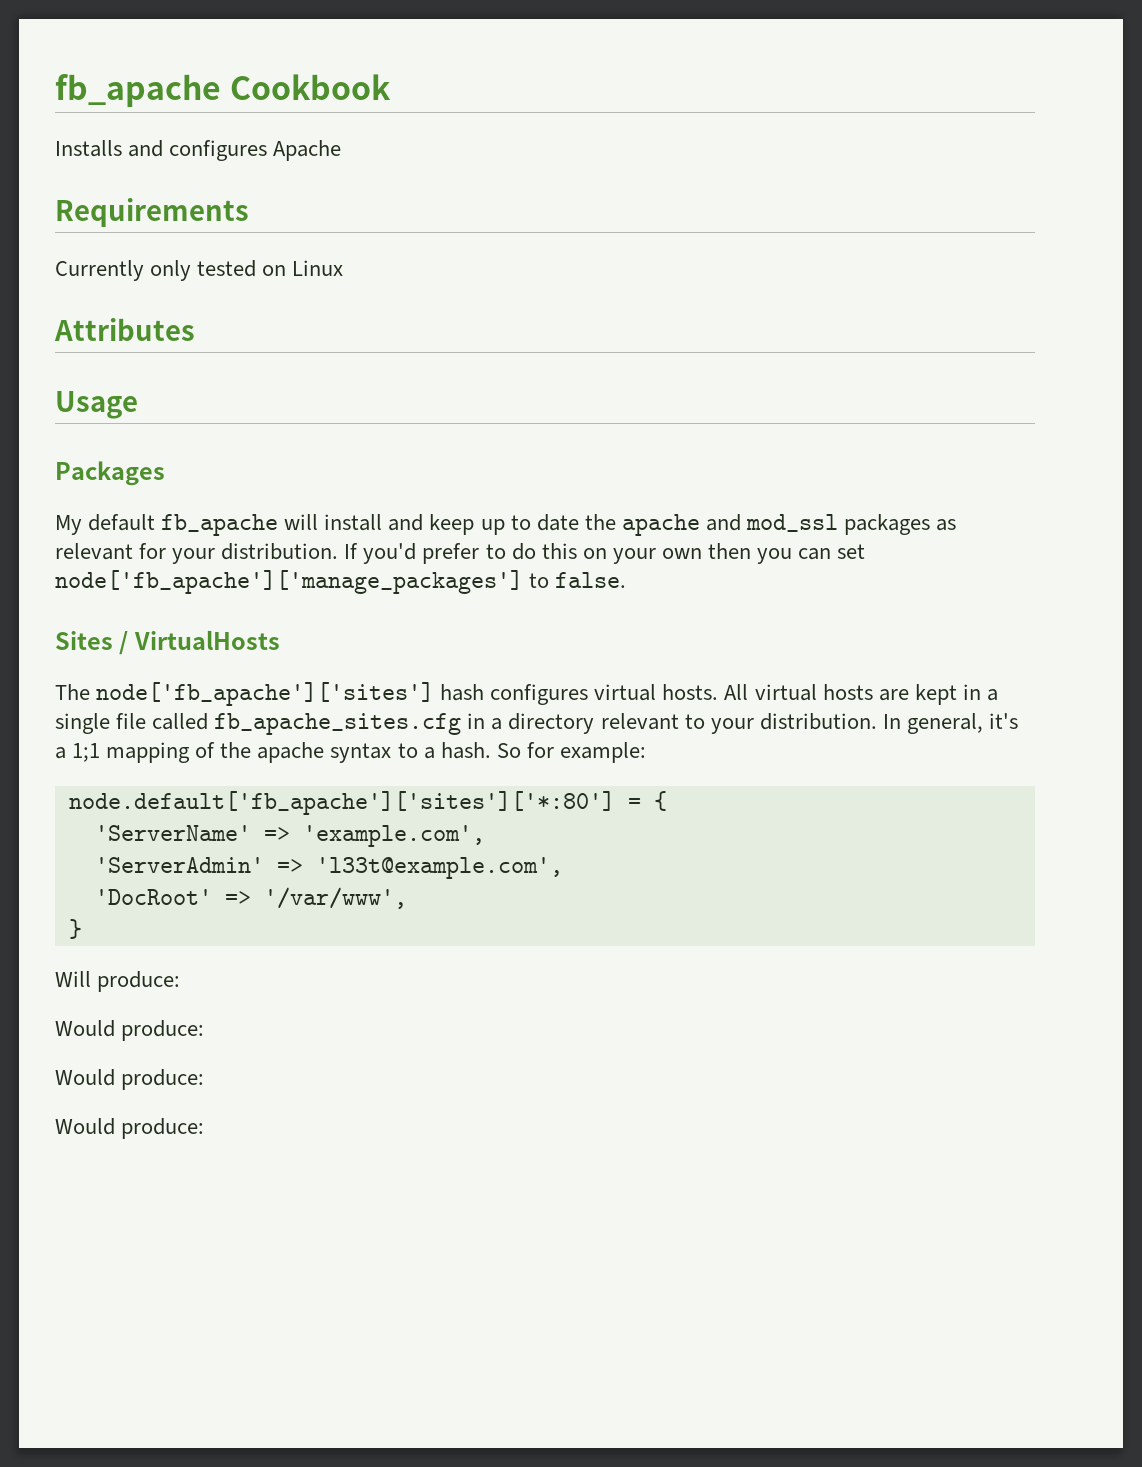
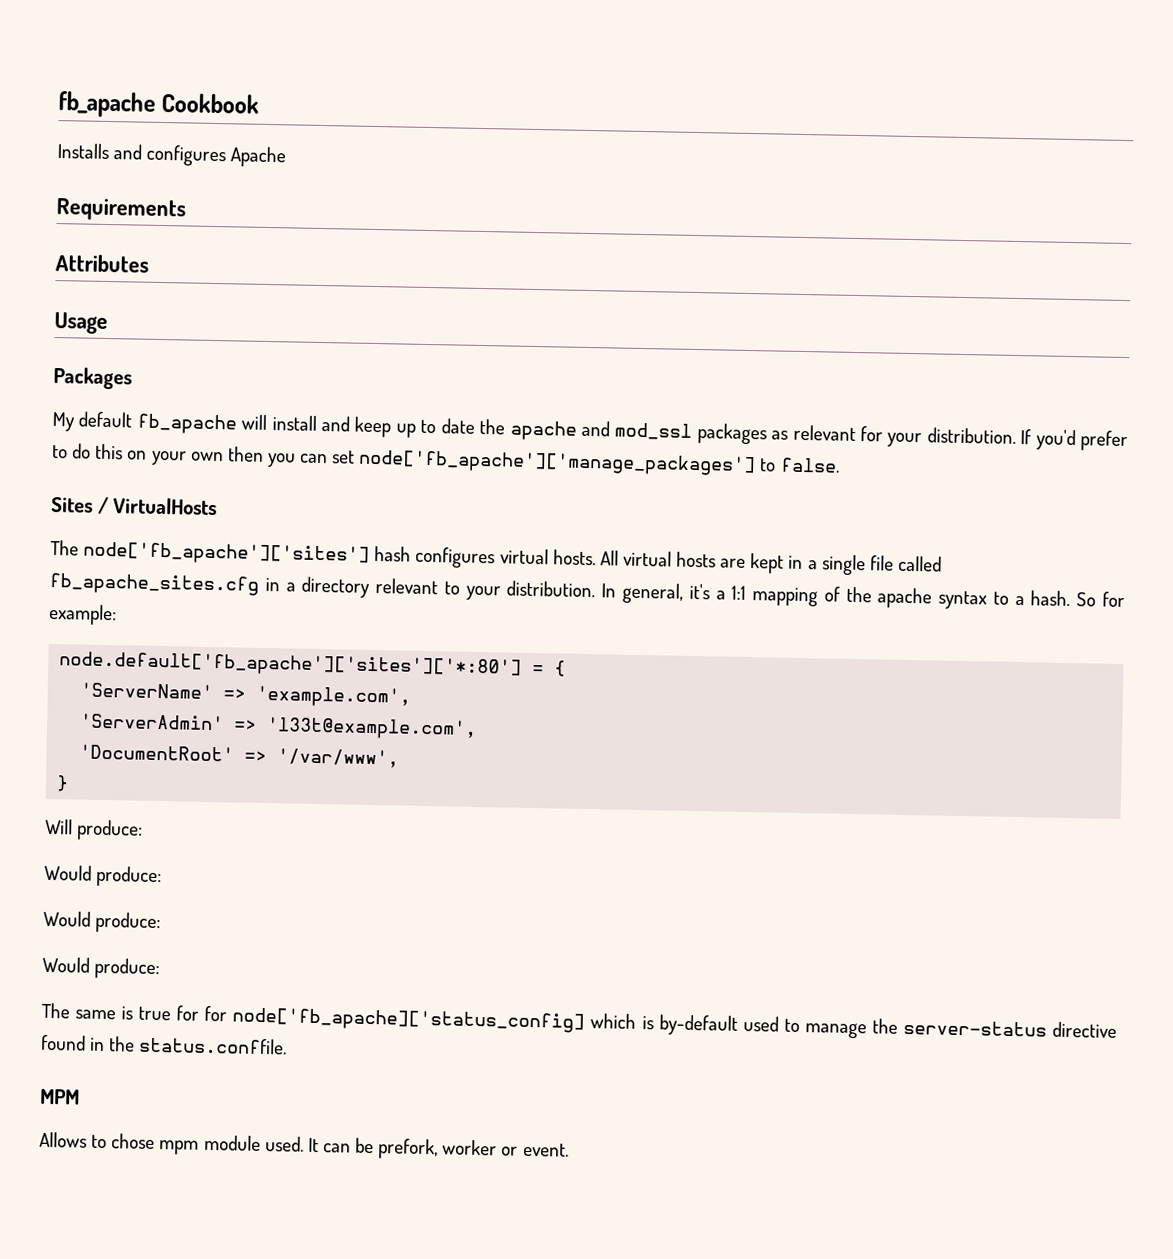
- Currently only tested on Linux
- In general, it's a 1;1 mapping of the apache syntax to a hash.
+ In general, it's a 1:1 mapping of the apache syntax to a hash.
- 'DocRoot' => '/var/www',
+ 'DocumentRoot' => '/var/www',
+ The same is true for for node['fb_apache]['status_config] which is by-default used to manage the server-status directive found in the status.conffile.
+ MPM
+ Allows to chose mpm module used. It can be prefork, worker or event.

